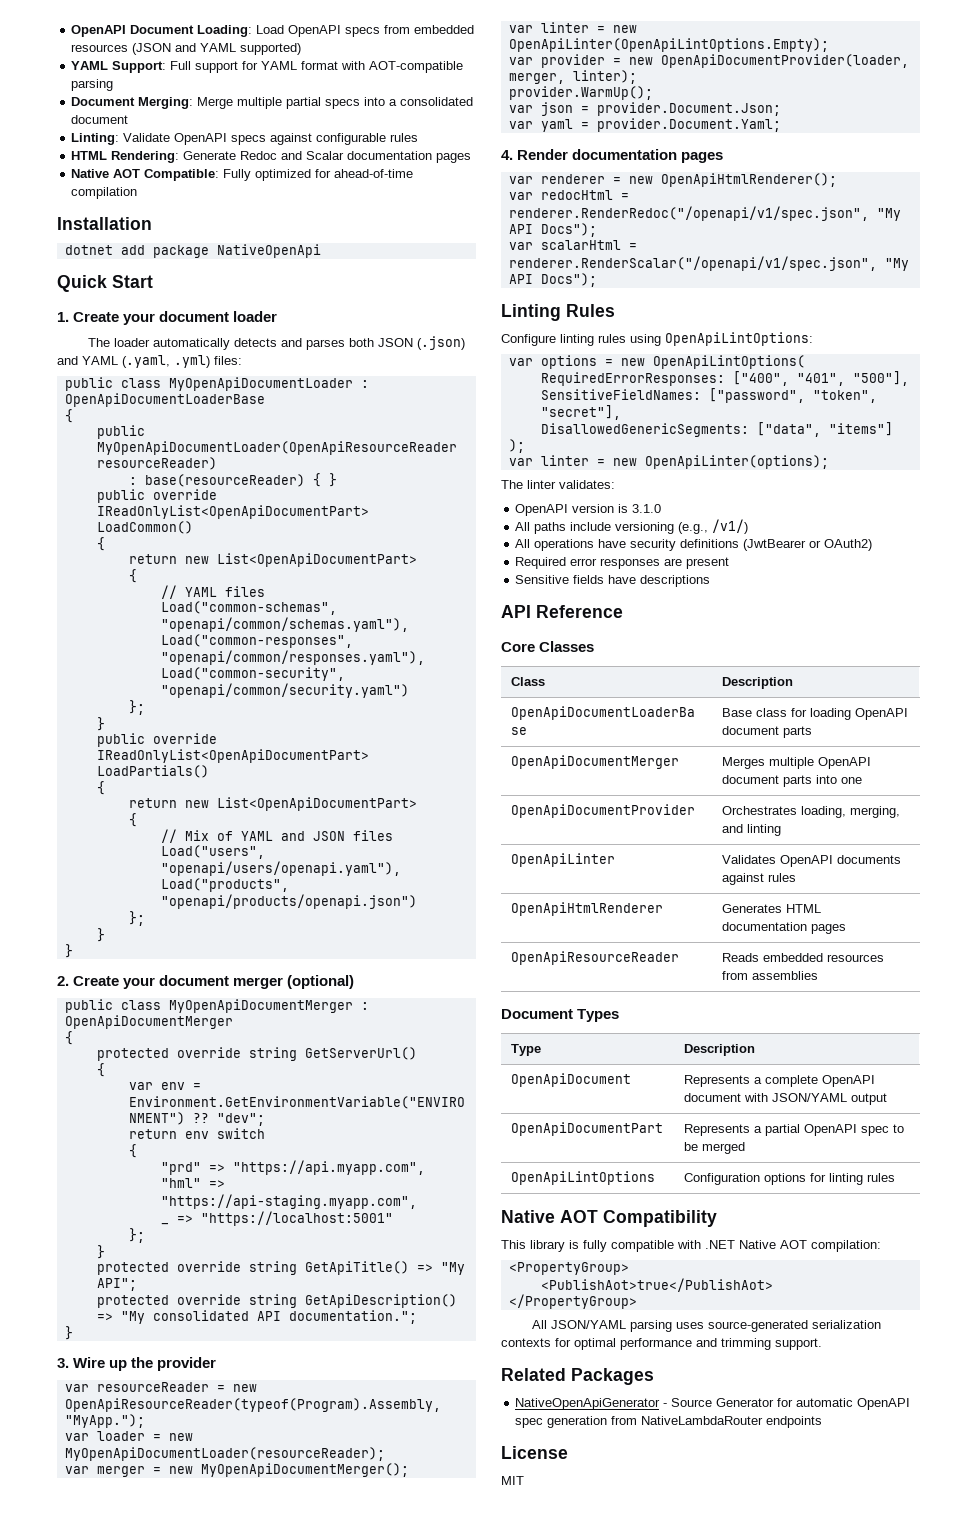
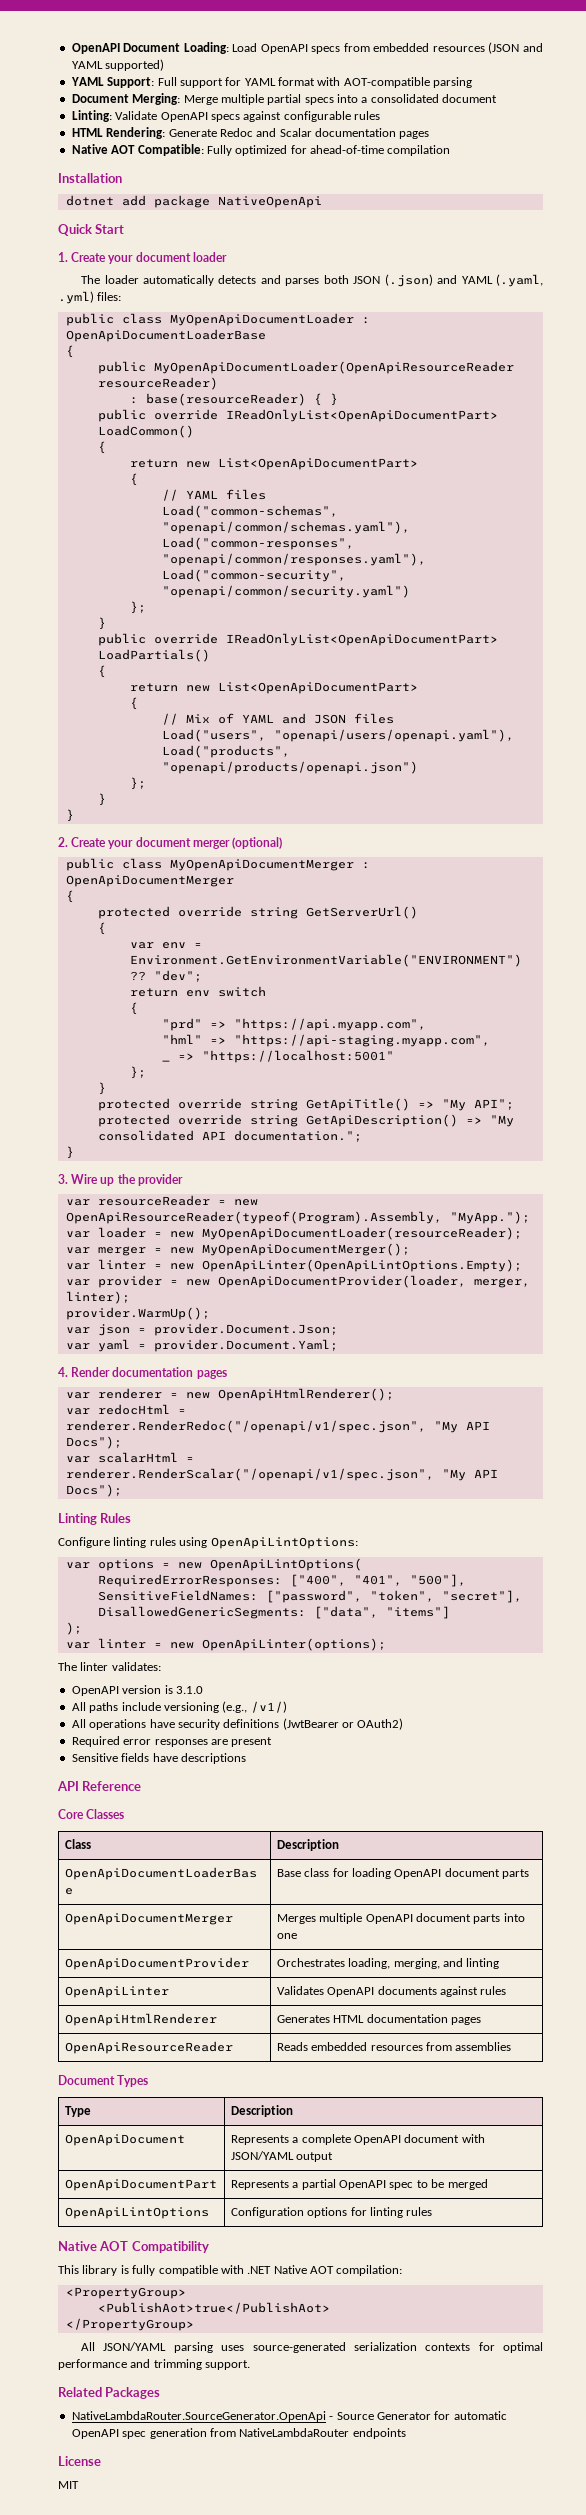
- NativeOpenApiGenerator - Source Generator for automatic OpenAPI spec generation from NativeLambdaRouter endpoints
+ NativeLambdaRouter.SourceGenerator.OpenApi - Source Generator for automatic OpenAPI spec generation from NativeLambdaRouter endpoints

